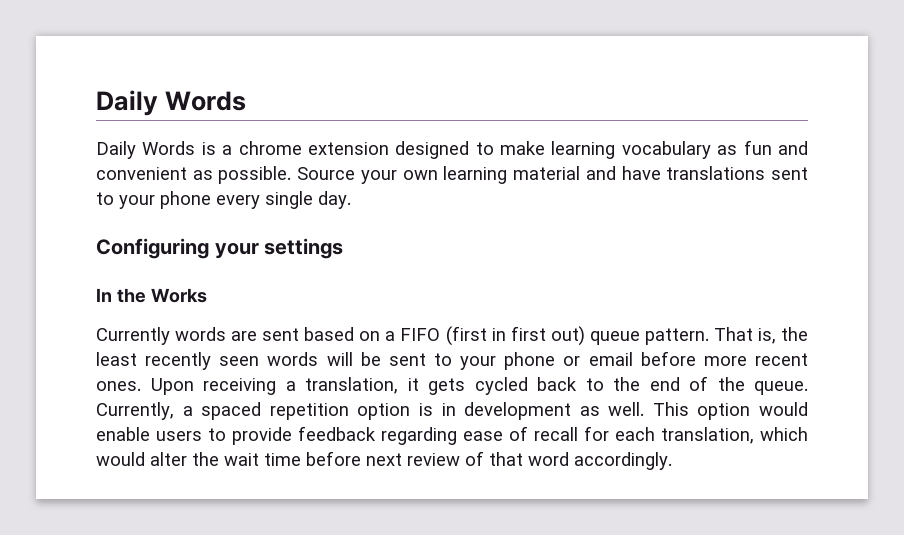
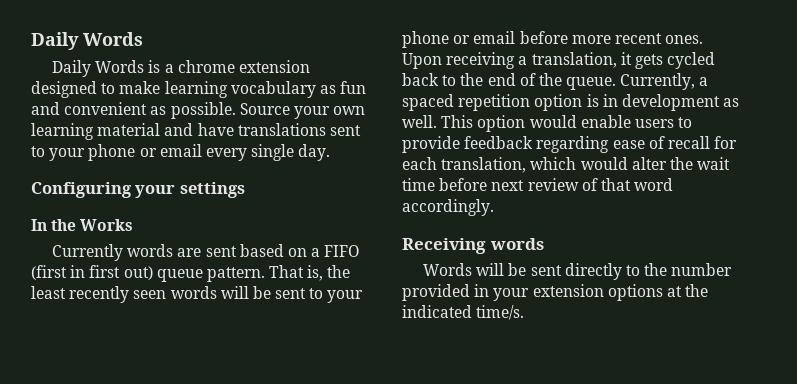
- Source your own learning material and have translations sent to your phone every single day.
+ Source your own learning material and have translations sent to your phone or email every single day.
+ Receiving words
+ Words will be sent directly to the number provided in your extension options at the indicated time/s.

